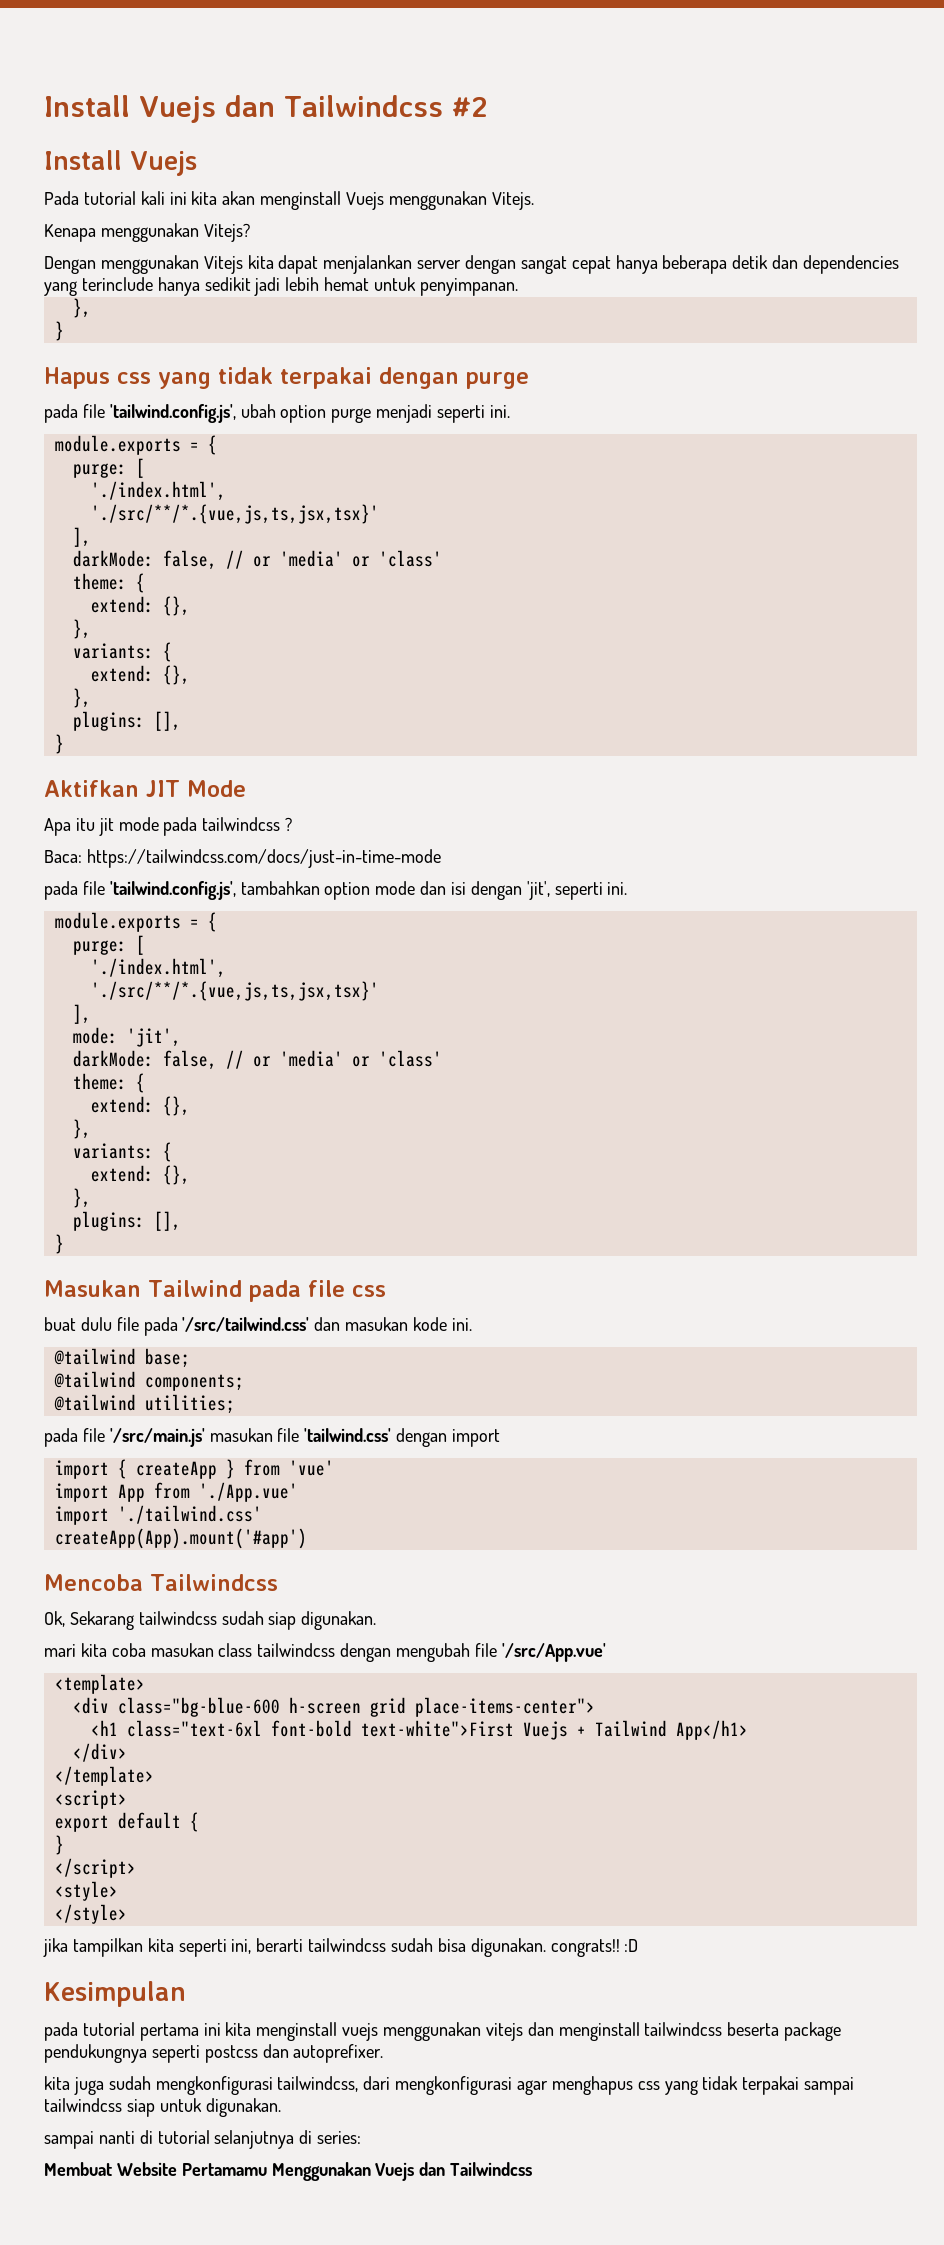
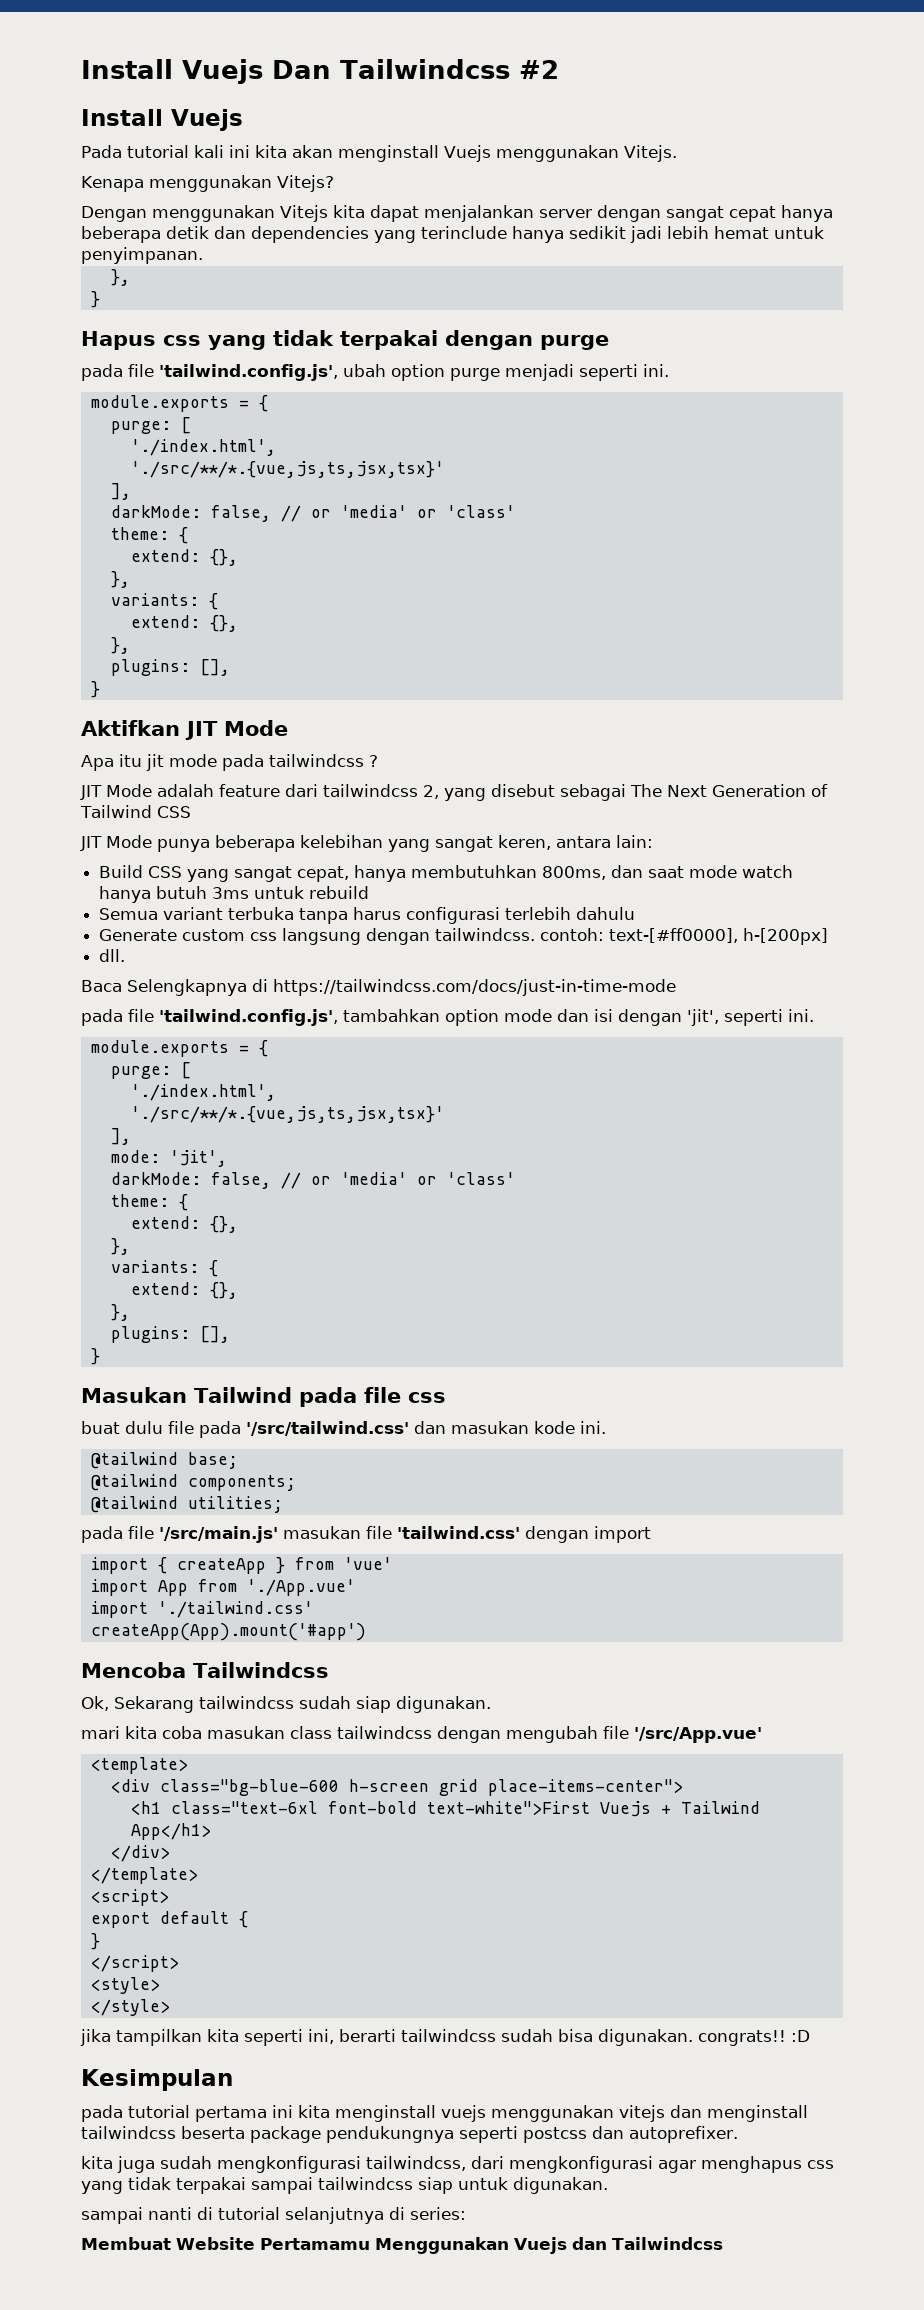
- Install Vuejs dan Tailwindcss #2
+ Install Vuejs Dan Tailwindcss #2
- Baca: https://tailwindcss.com/docs/just-in-time-mode
+ JIT Mode adalah feature dari tailwindcss 2, yang disebut sebagai The Next Generation of Tailwind CSS
+ JIT Mode punya beberapa kelebihan yang sangat keren, antara lain:
+ Build CSS yang sangat cepat, hanya membutuhkan 800ms, dan saat mode watch hanya butuh 3ms untuk rebuild
+ Semua variant terbuka tanpa harus configurasi terlebih dahulu
+ Generate custom css langsung dengan tailwindcss. contoh: text-[#ff0000], h-[200px]
+ dll.
+ Baca Selengkapnya di https://tailwindcss.com/docs/just-in-time-mode

